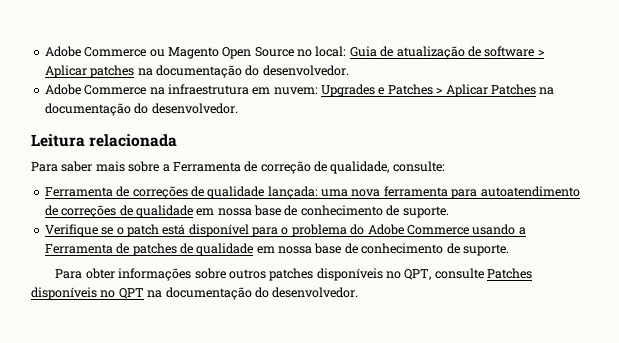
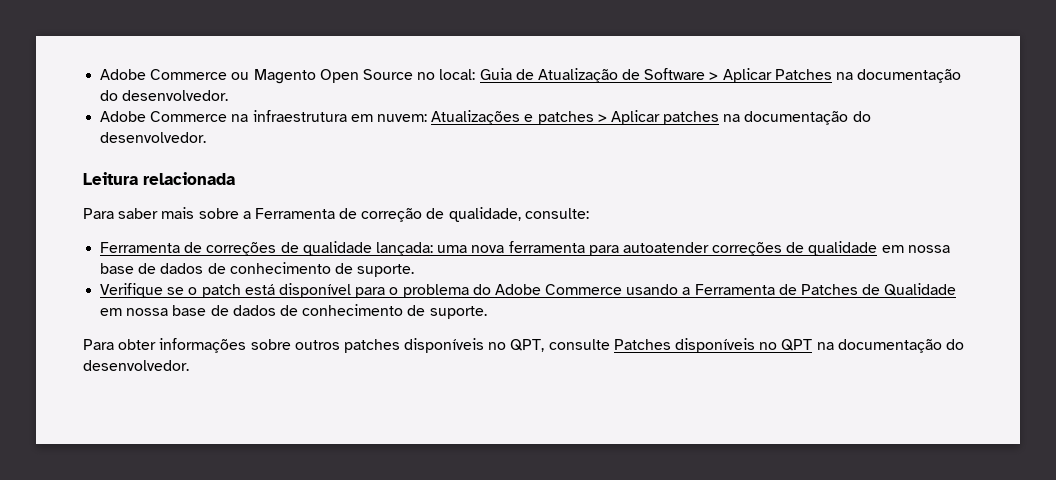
- Adobe Commerce ou Magento Open Source no local: Guia de atualização de software > Aplicar patches na documentação do desenvolvedor.
+ Adobe Commerce ou Magento Open Source no local: Guia de Atualização de Software > Aplicar Patches na documentação do desenvolvedor.
- Adobe Commerce na infraestrutura em nuvem: Upgrades e Patches > Aplicar Patches na documentação do desenvolvedor.
+ Adobe Commerce na infraestrutura em nuvem: Atualizações e patches > Aplicar patches na documentação do desenvolvedor.
- Ferramenta de correções de qualidade lançada: uma nova ferramenta para autoatendimento de correções de qualidade em nossa base de conhecimento de suporte.
+ Ferramenta de correções de qualidade lançada: uma nova ferramenta para autoatender correções de qualidade em nossa base de dados de conhecimento de suporte.
- Verifique se o patch está disponível para o problema do Adobe Commerce usando a Ferramenta de patches de qualidade em nossa base de conhecimento de suporte.
+ Verifique se o patch está disponível para o problema do Adobe Commerce usando a Ferramenta de Patches de Qualidade em nossa base de dados de conhecimento de suporte.

